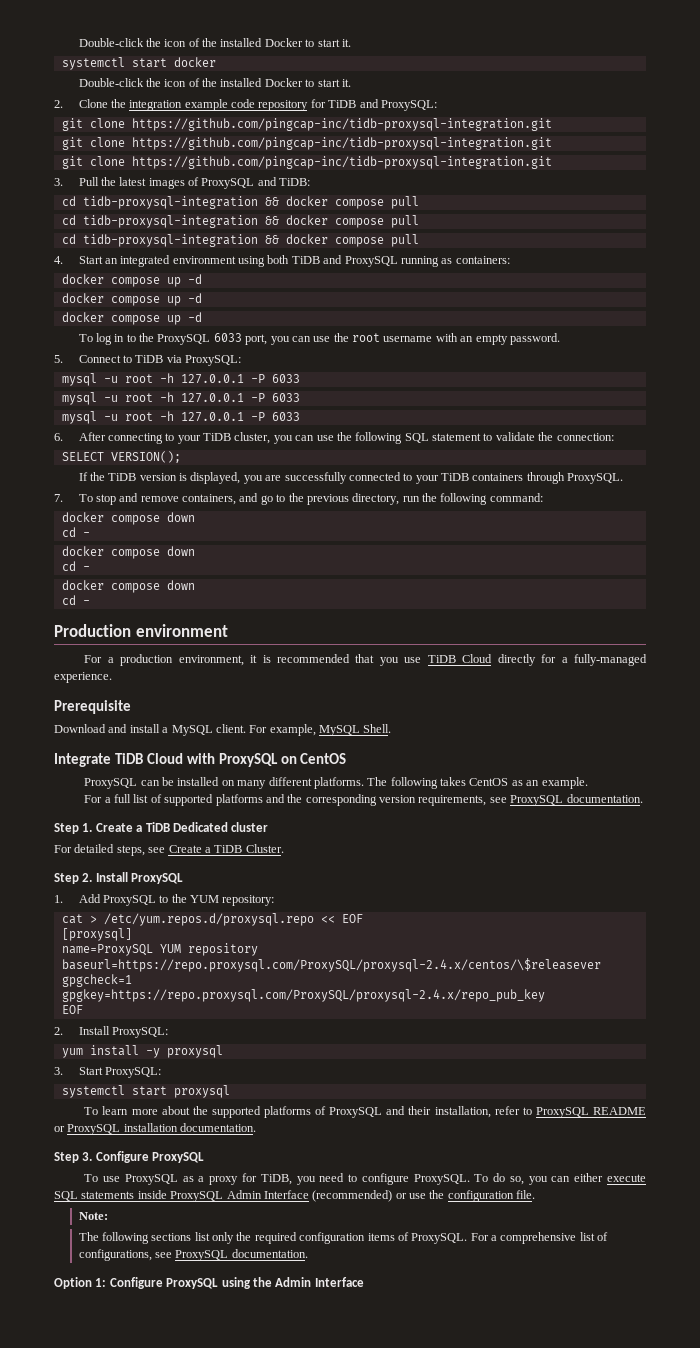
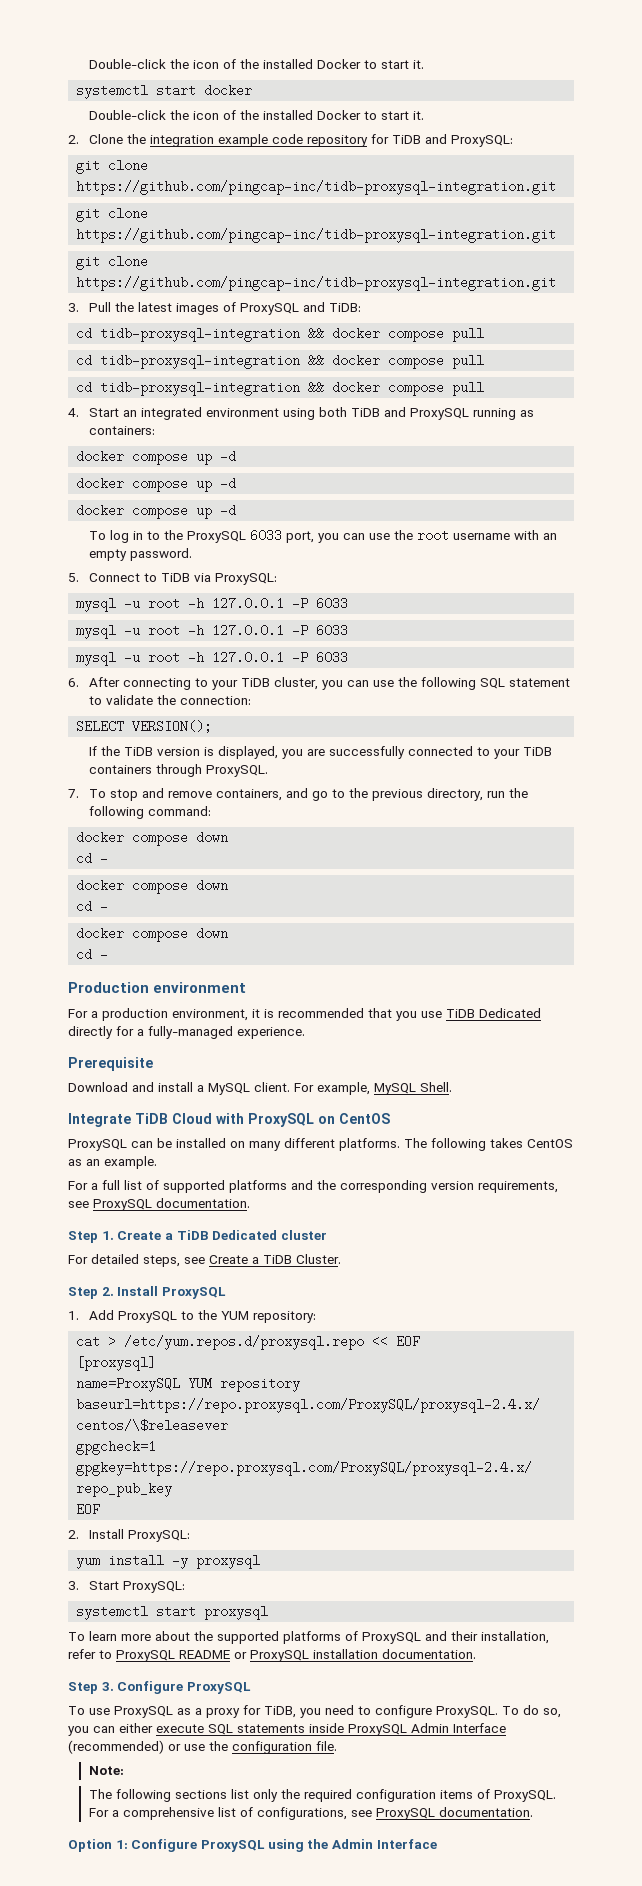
- For a production environment, it is recommended that you use TiDB Cloud directly for a fully-managed experience.
+ For a production environment, it is recommended that you use TiDB Dedicated directly for a fully-managed experience.

